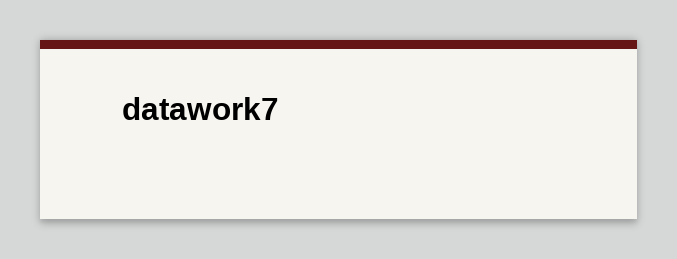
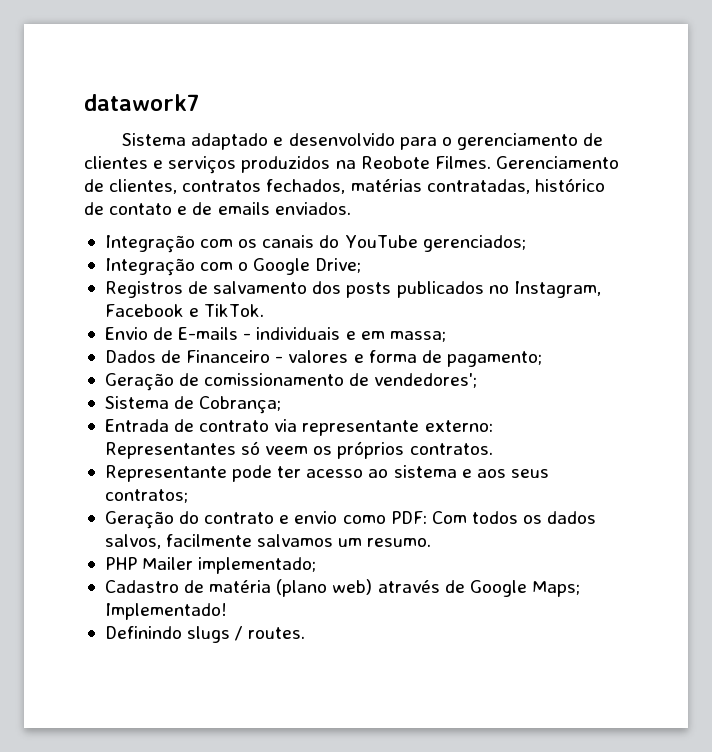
+ Sistema adaptado e desenvolvido para o gerenciamento de clientes e serviços produzidos na Reobote Filmes. Gerenciamento de clientes, contratos fechados, matérias contratadas, histórico de contato e de emails enviados.
+ Integração com os canais do YouTube gerenciados;
+ Integração com o Google Drive;
+ Registros de salvamento dos posts publicados no Instagram, Facebook e TikTok.
+ Envio de E-mails - individuais e em massa;
+ Dados de Financeiro - valores e forma de pagamento;
+ Geração de comissionamento de vendedores';
+ Sistema de Cobrança;
+ Entrada de contrato via representante externo: Representantes só veem os próprios contratos.
+ Representante pode ter acesso ao sistema e aos seus contratos;
+ Geração do contrato e envio como PDF: Com todos os dados salvos, facilmente salvamos um resumo.
+ PHP Mailer implementado;
+ Cadastro de matéria (plano web) através de Google Maps; Implementado!
+ Definindo slugs / routes.

